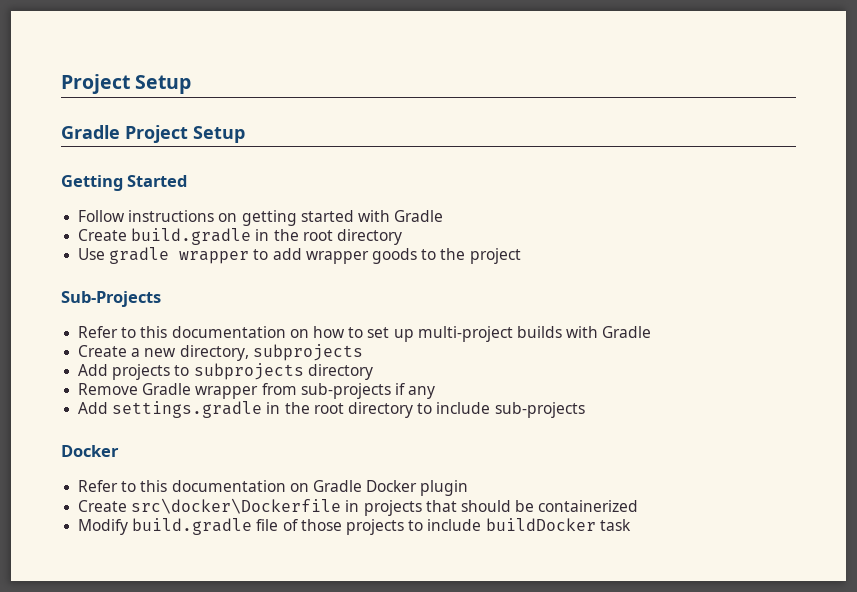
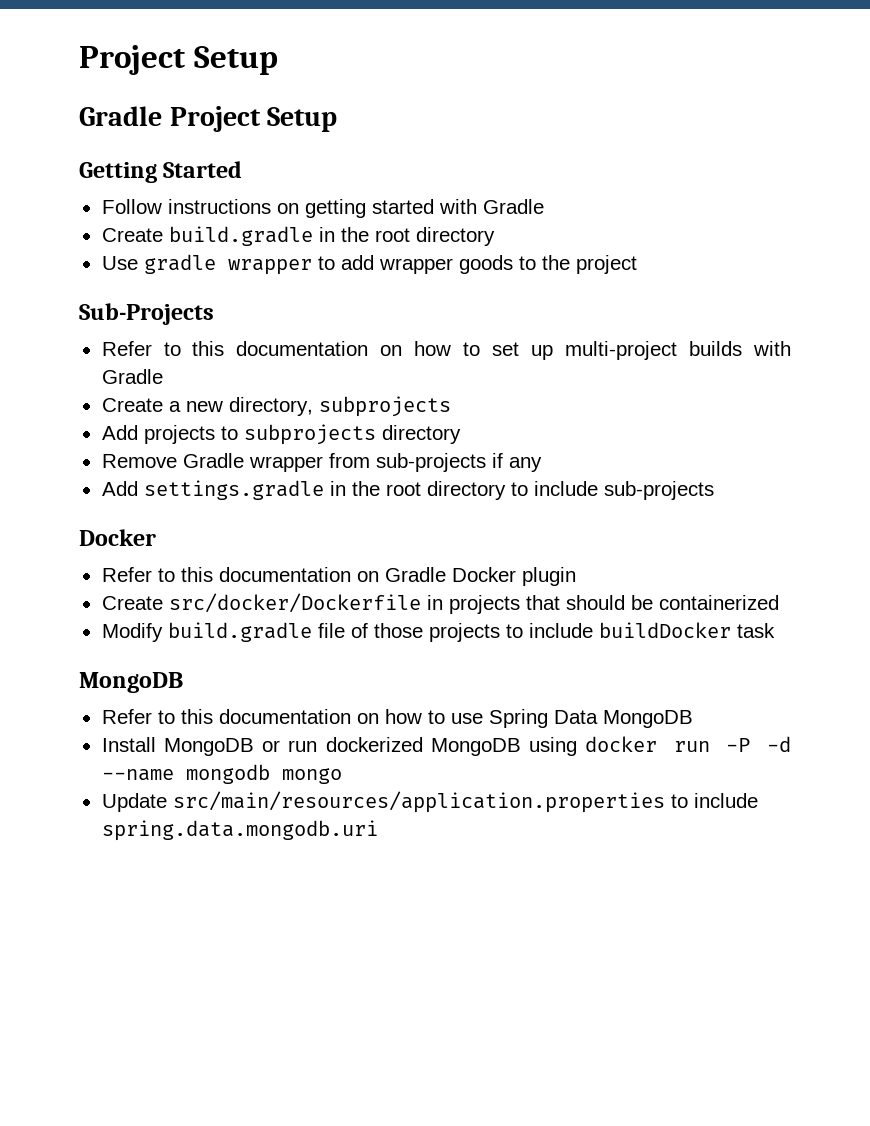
- Create src\docker\Dockerfile in projects that should be containerized
+ Create src/docker/Dockerfile in projects that should be containerized
  Modify build.gradle file of those projects to include buildDocker task
+ MongoDB
+ Refer to this documentation on how to use Spring Data MongoDB
+ Install MongoDB or run dockerized MongoDB using docker run -P -d --name mongodb mongo
+ Update src/main/resources/application.properties to include spring.data.mongodb.uri

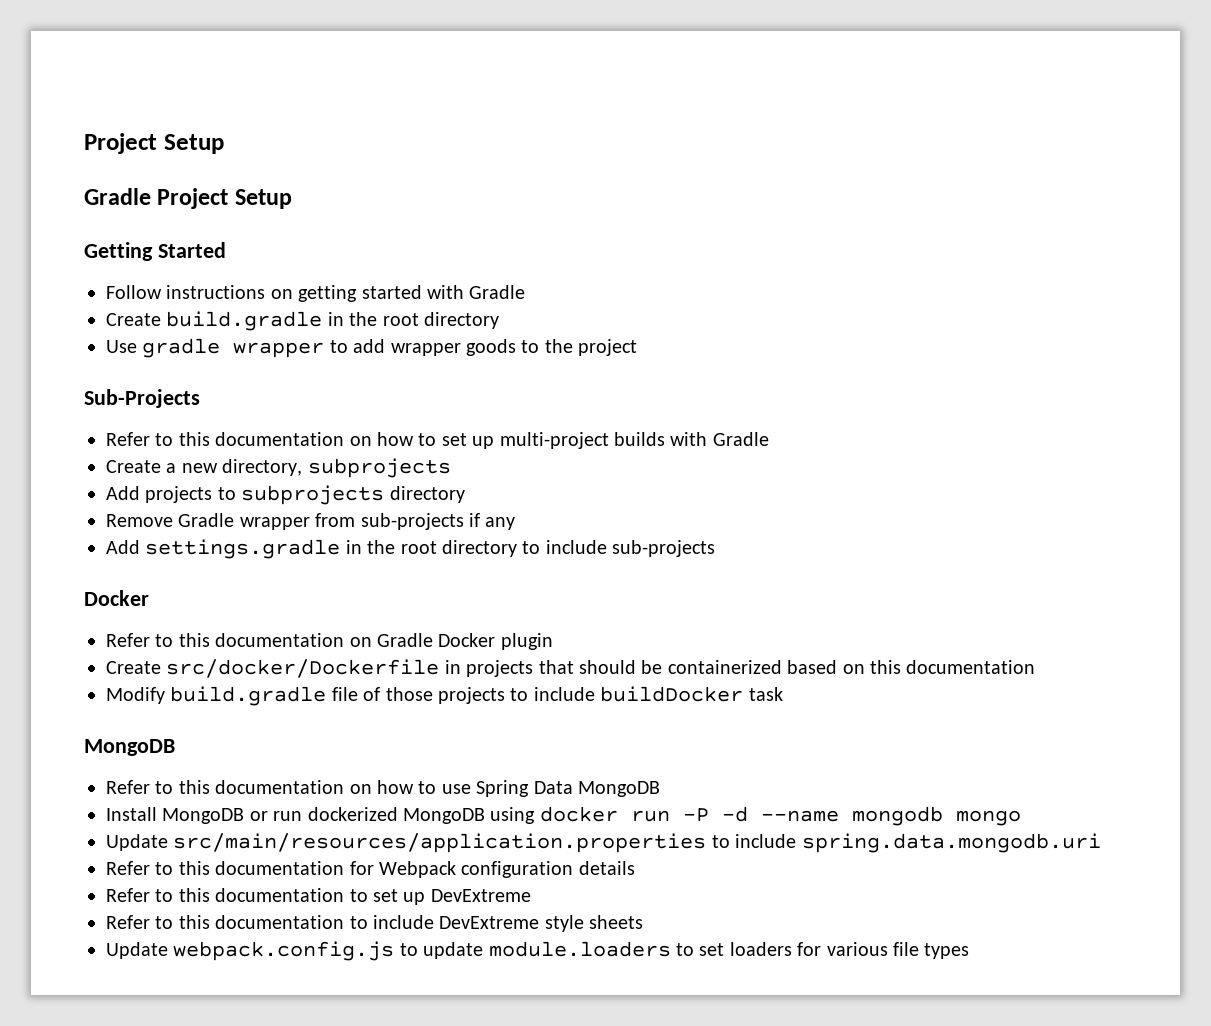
- Create src/docker/Dockerfile in projects that should be containerized
+ Create src/docker/Dockerfile in projects that should be containerized based on this documentation
+ Refer to this documentation for Webpack configuration details
+ Refer to this documentation to set up DevExtreme
+ Refer to this documentation to include DevExtreme style sheets
+ Update webpack.config.js to update module.loaders to set loaders for various file types

